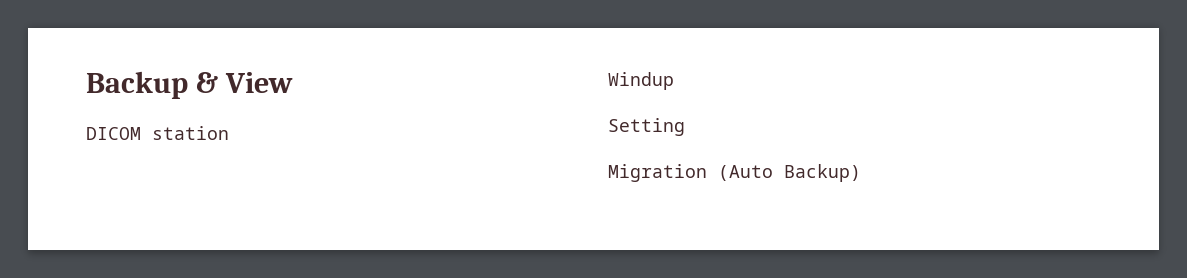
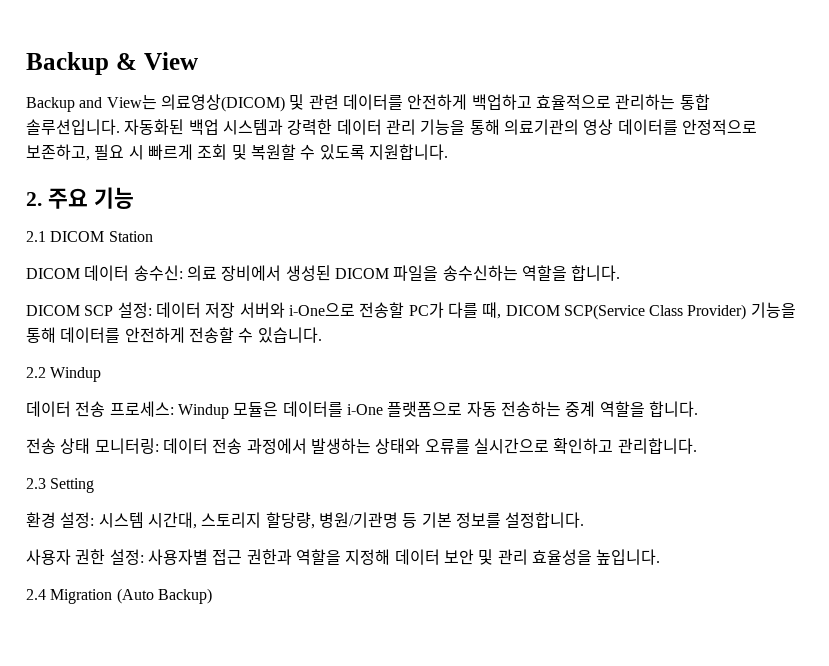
- DICOM station
- Windup
- Setting
- Migration (Auto Backup)
+ Backup and View는 의료영상(DICOM) 및 관련 데이터를 안전하게 백업하고 효율적으로 관리하는 통합 솔루션입니다. 자동화된 백업 시스템과 강력한 데이터 관리 기능을 통해 의료기관의 영상 데이터를 안정적으로 보존하고, 필요 시 빠르게 조회 및 복원할 수 있도록 지원합니다.
+ 2. 주요 기능
+ 2.1 DICOM Station
+ DICOM 데이터 송수신: 의료 장비에서 생성된 DICOM 파일을 송수신하는 역할을 합니다.
+ DICOM SCP 설정: 데이터 저장 서버와 i-One으로 전송할 PC가 다를 때, DICOM SCP(Service Class Provider) 기능을 통해 데이터를 안전하게 전송할 수 있습니다.
+ 2.2 Windup
+ 데이터 전송 프로세스: Windup 모듈은 데이터를 i-One 플랫폼으로 자동 전송하는 중계 역할을 합니다.
+ 전송 상태 모니터링: 데이터 전송 과정에서 발생하는 상태와 오류를 실시간으로 확인하고 관리합니다.
+ 2.3 Setting
+ 환경 설정: 시스템 시간대, 스토리지 할당량, 병원/기관명 등 기본 정보를 설정합니다.
+ 사용자 권한 설정: 사용자별 접근 권한과 역할을 지정해 데이터 보안 및 관리 효율성을 높입니다.
+ 2.4 Migration (Auto Backup)

